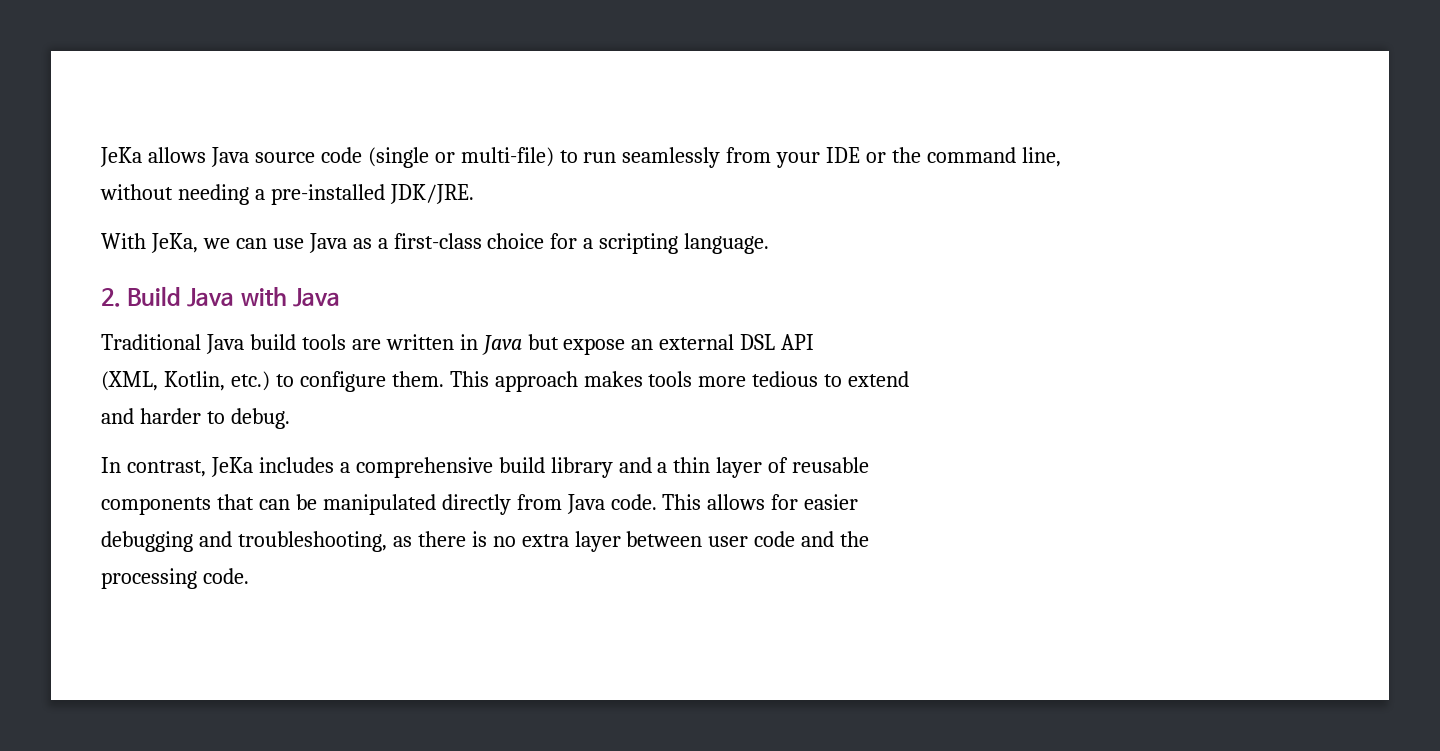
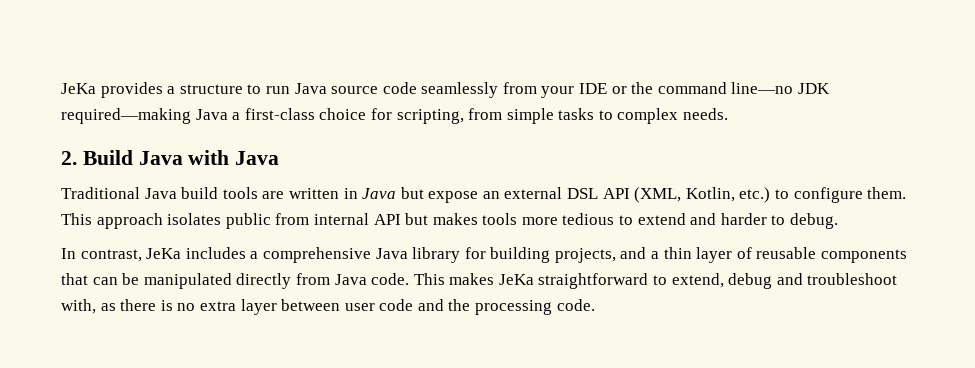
- JeKa allows Java source code (single or multi-file) to run seamlessly from your IDE or the command line,
- without needing a pre-installed JDK/JRE.
- With JeKa, we can use Java as a first-class choice for a scripting language.
+ JeKa provides a structure to run Java source code seamlessly from your IDE or the command line—no JDK required—making Java a first-class choice for scripting, from simple tasks to complex needs.
- Traditional Java build tools are written in Java but expose an external DSL API
- (XML, Kotlin, etc.) to configure them.
+ Traditional Java build tools are written in Java but expose an external DSL API (XML, Kotlin, etc.) to configure them.
- This approach makes tools more tedious to extend
- and harder to debug.
+ This approach isolates public from internal API but makes tools more tedious to extend and harder to debug.
- In contrast, JeKa includes a comprehensive build library and a thin layer of reusable
- components that can be manipulated directly from Java code.
+ In contrast, JeKa includes a comprehensive Java library for building projects, and a thin layer of reusable components that can be manipulated directly from Java code.
- This allows for easier
- debugging and troubleshooting, as there is no extra layer between user code and the
- processing code.
+ This makes JeKa straightforward to extend, debug and troubleshoot with, as there is no extra layer between user code and the processing code.

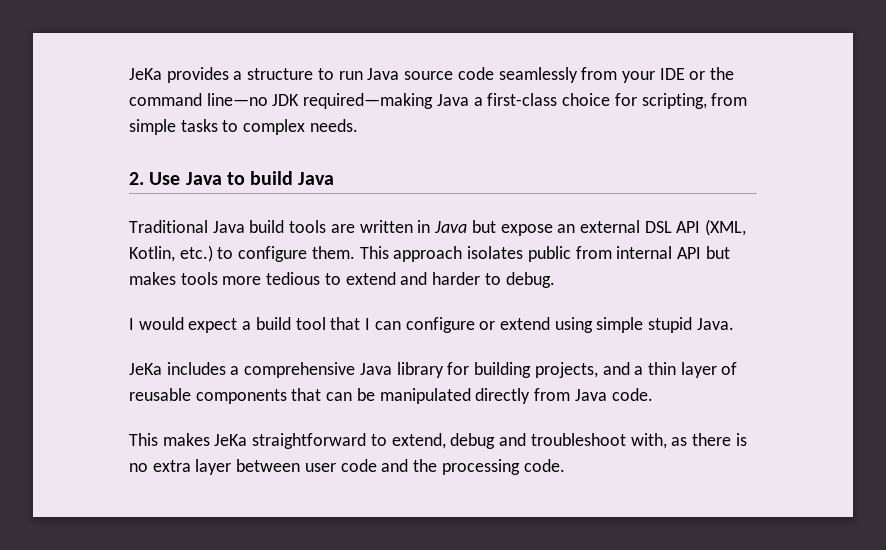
- 2. Build Java with Java
+ 2. Use Java to build Java
- In contrast, JeKa includes a comprehensive Java library for building projects, and a thin layer of reusable components that can be manipulated directly from Java code. This makes JeKa straightforward to extend, debug and troubleshoot with, as there is no extra layer between user code and the processing code.
+ I would expect a build tool that I can configure or extend using simple stupid Java.
+ JeKa includes a comprehensive Java library for building projects, and a thin layer of reusable components that can be manipulated directly from Java code.
+ This makes JeKa straightforward to extend, debug and troubleshoot with, as there is no extra layer between user code and the processing code.

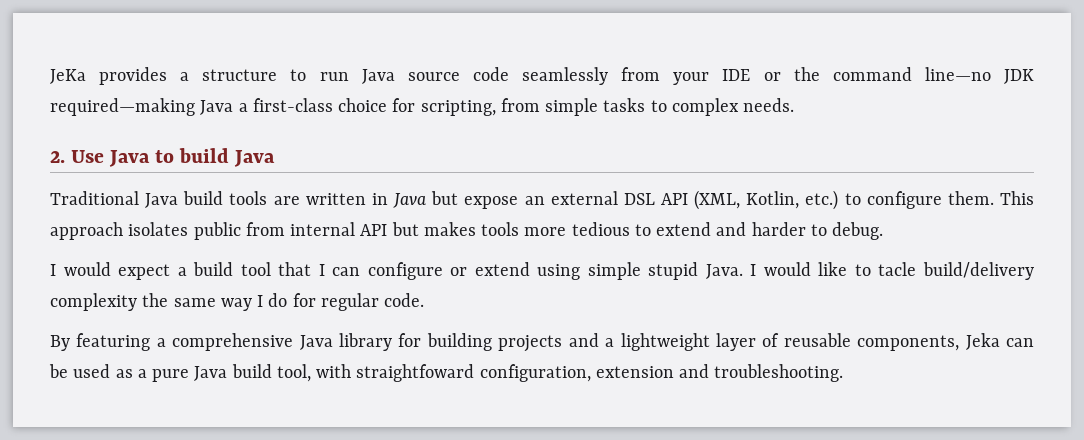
- I would expect a build tool that I can configure or extend using simple stupid Java.
- JeKa includes a comprehensive Java library for building projects, and a thin layer of reusable components that can be manipulated directly from Java code.
- This makes JeKa straightforward to extend, debug and troubleshoot with, as there is no extra layer between user code and the processing code.
+ I would expect a build tool that I can configure or extend using simple stupid Java. I would like to tacle build/delivery complexity the same way I do for regular code.
+ By featuring a comprehensive Java library for building projects and a lightweight layer of reusable components, Jeka can be used as a pure Java build tool, with straightfoward configuration, extension and troubleshooting.

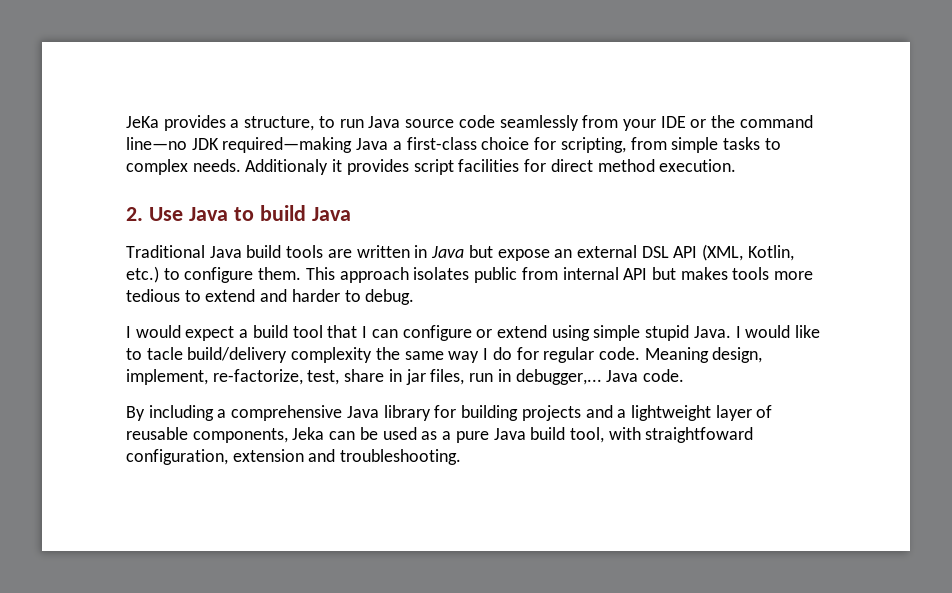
- JeKa provides a structure to run Java source code seamlessly from your IDE or the command line—no JDK required—making Java a first-class choice for scripting, from simple tasks to complex needs.
+ JeKa provides a structure, to run Java source code seamlessly from your IDE or the command line—no JDK required—making Java a first-class choice for scripting, from simple tasks to complex needs. Additionaly it provides script facilities for direct method execution.
+ Meaning design, implement, re-factorize, test, share in jar files, run in debugger,... Java code.
- By featuring a comprehensive Java library for building projects and a lightweight layer of reusable components, Jeka can be used as a pure Java build tool, with straightfoward configuration, extension and troubleshooting.
+ By including a comprehensive Java library for building projects and a lightweight layer of reusable components, Jeka can be used as a pure Java build tool, with straightfoward configuration, extension and troubleshooting.

